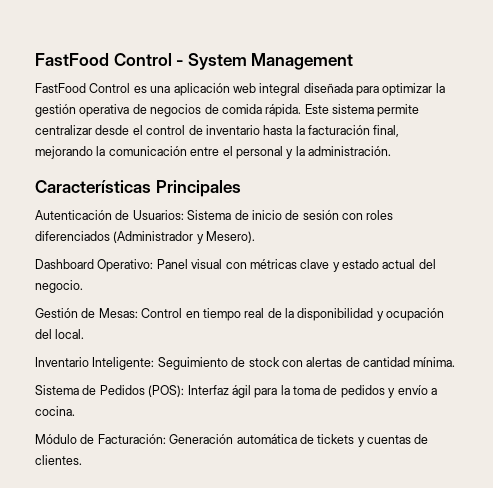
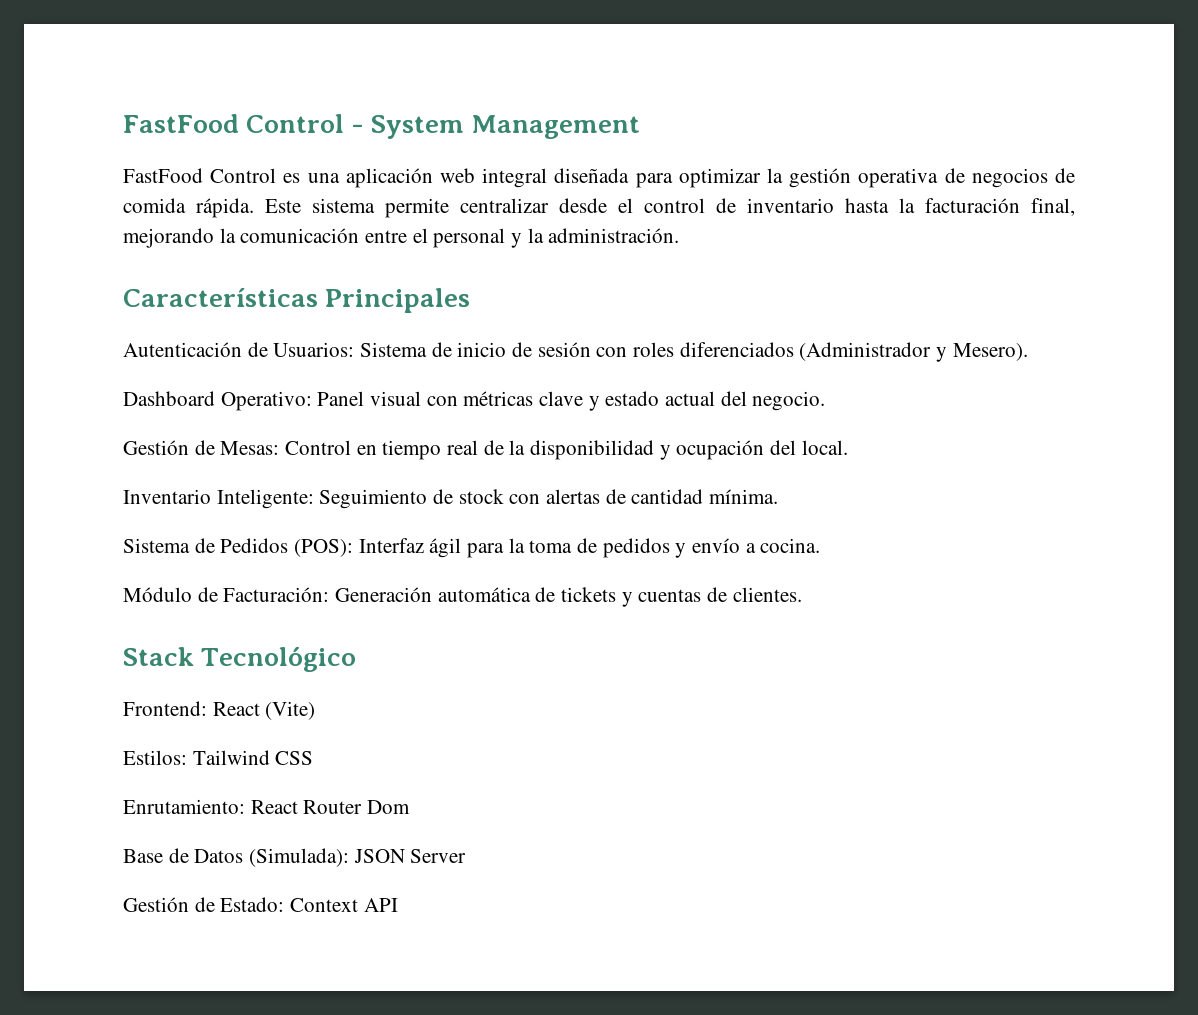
+ Stack Tecnológico
+ Frontend: React (Vite)
+ Estilos: Tailwind CSS
+ Enrutamiento: React Router Dom
+ Base de Datos (Simulada): JSON Server
+ Gestión de Estado: Context API

